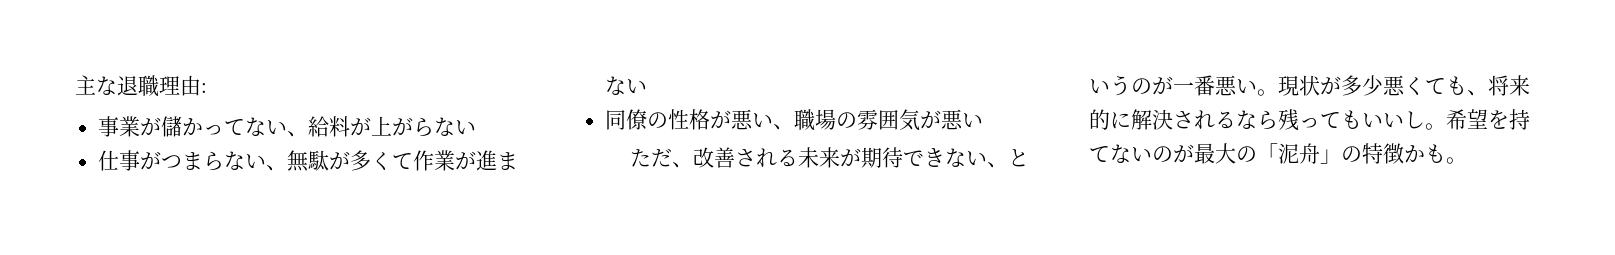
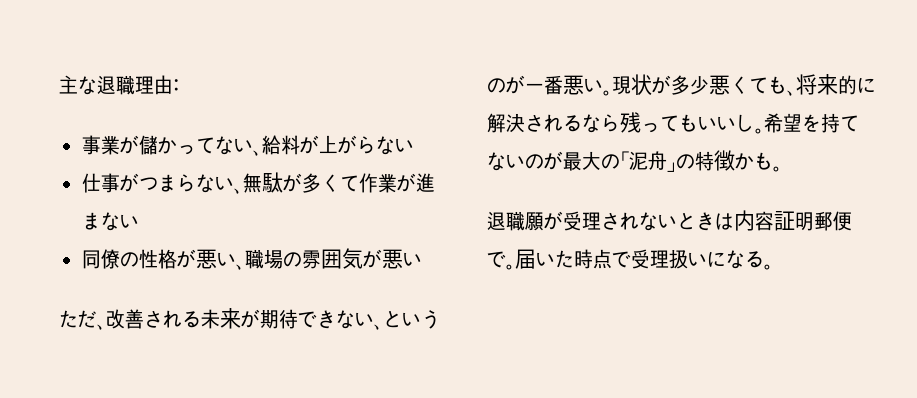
+ 退職願が受理されないときは内容証明郵便で。届いた時点で受理扱いになる。

